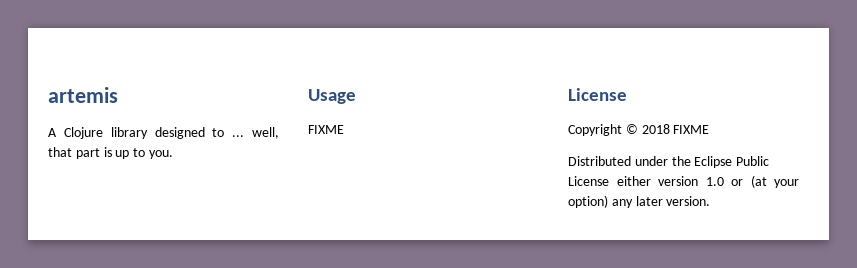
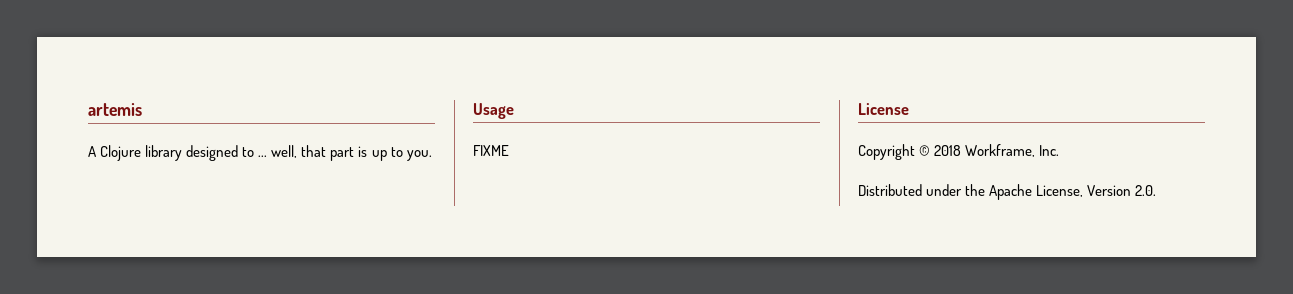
- Copyright © 2018 FIXME
+ Copyright © 2018 Workframe, Inc.
- Distributed under the Eclipse Public License either version 1.0 or (at your option) any later version.
+ Distributed under the Apache License, Version 2.0.

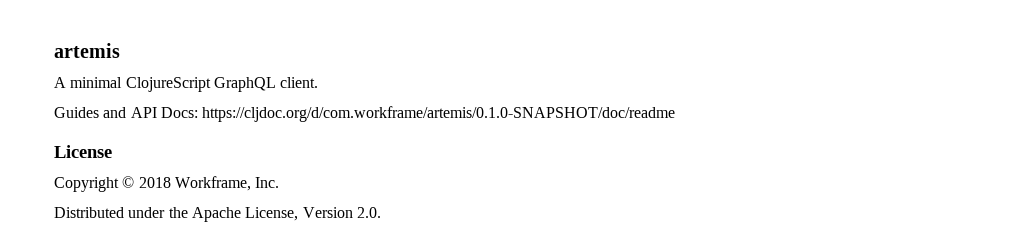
- A Clojure library designed to ... well, that part is up to you.
- Usage
- FIXME
+ A minimal ClojureScript GraphQL client.
+ Guides and API Docs: https://cljdoc.org/d/com.workframe/artemis/0.1.0-SNAPSHOT/doc/readme

